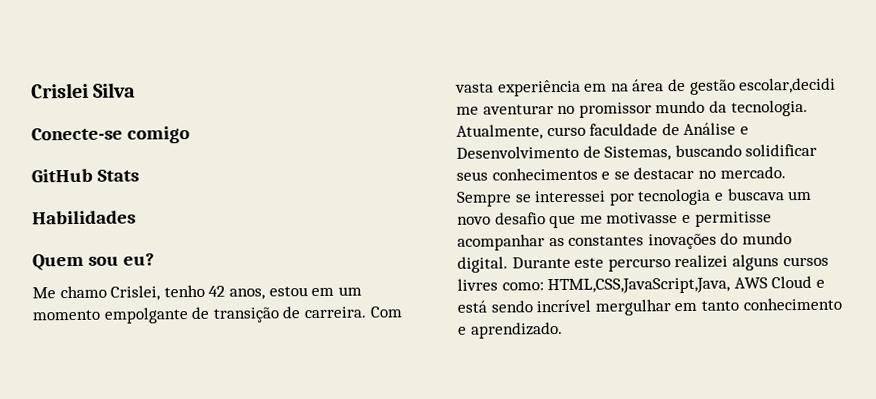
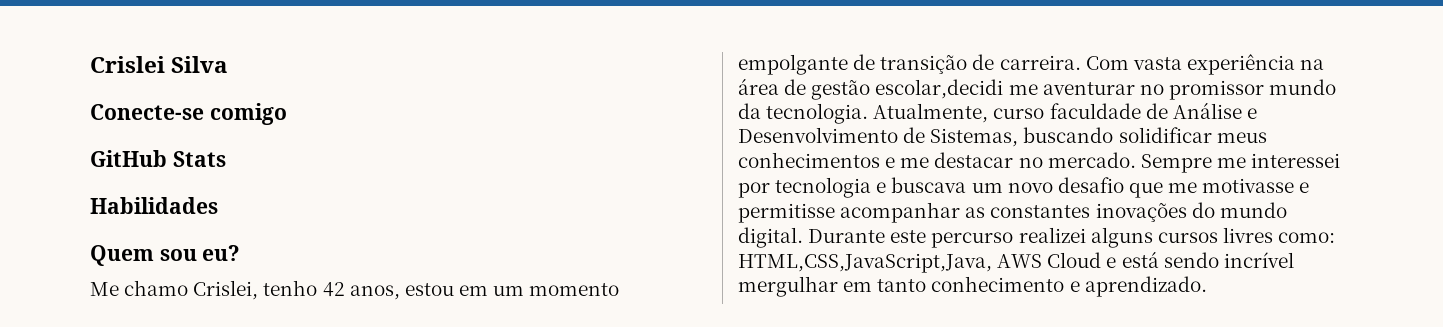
- Com vasta experiência em na área de gestão escolar,decidi me aventurar no promissor mundo da tecnologia.
+ Com vasta experiência na área de gestão escolar,decidi me aventurar no promissor mundo da tecnologia.
- Atualmente, curso faculdade de Análise e Desenvolvimento de Sistemas, buscando solidificar seus conhecimentos e se destacar no mercado.
+ Atualmente, curso faculdade de Análise e Desenvolvimento de Sistemas, buscando solidificar meus conhecimentos e me destacar no mercado.
- Sempre se interessei por tecnologia e buscava um novo desafio que me motivasse e permitisse acompanhar as constantes inovações do mundo digital.
+ Sempre me interessei por tecnologia e buscava um novo desafio que me motivasse e permitisse acompanhar as constantes inovações do mundo digital.

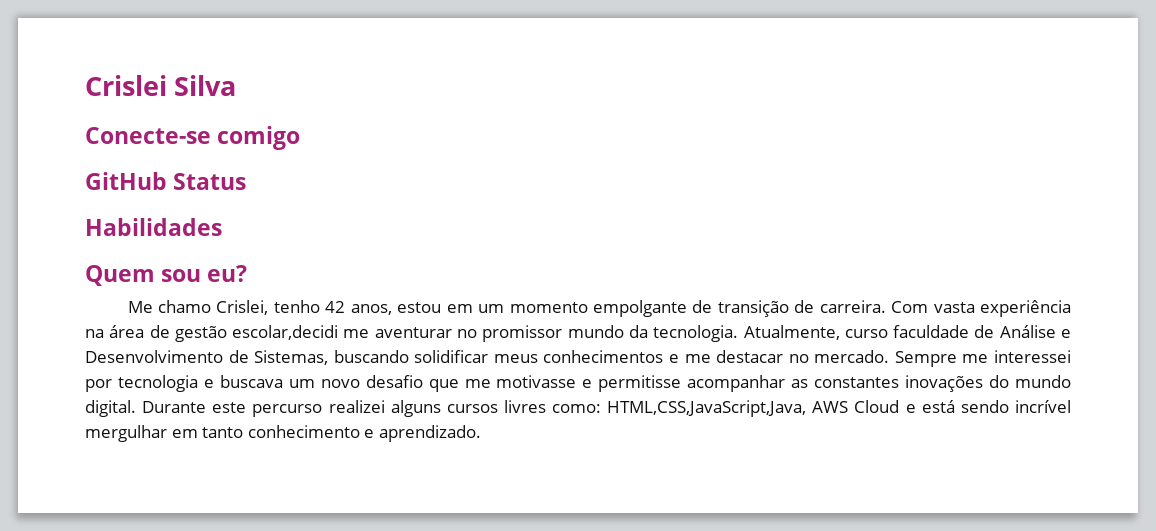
- GitHub Stats
+ GitHub Status

